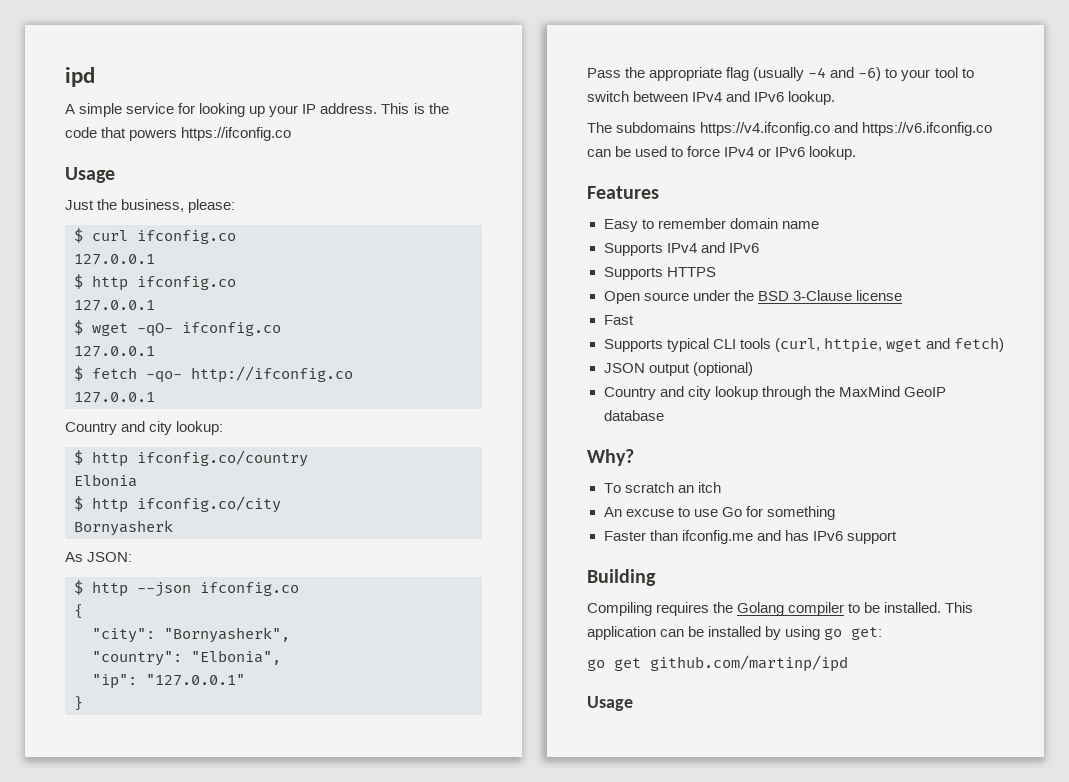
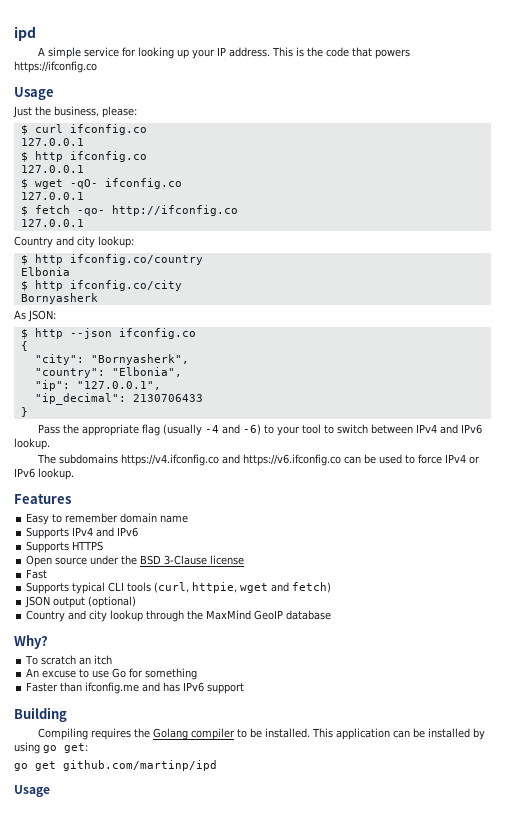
- "ip": "127.0.0.1"
+ "ip": "127.0.0.1",
+ "ip_decimal": 2130706433

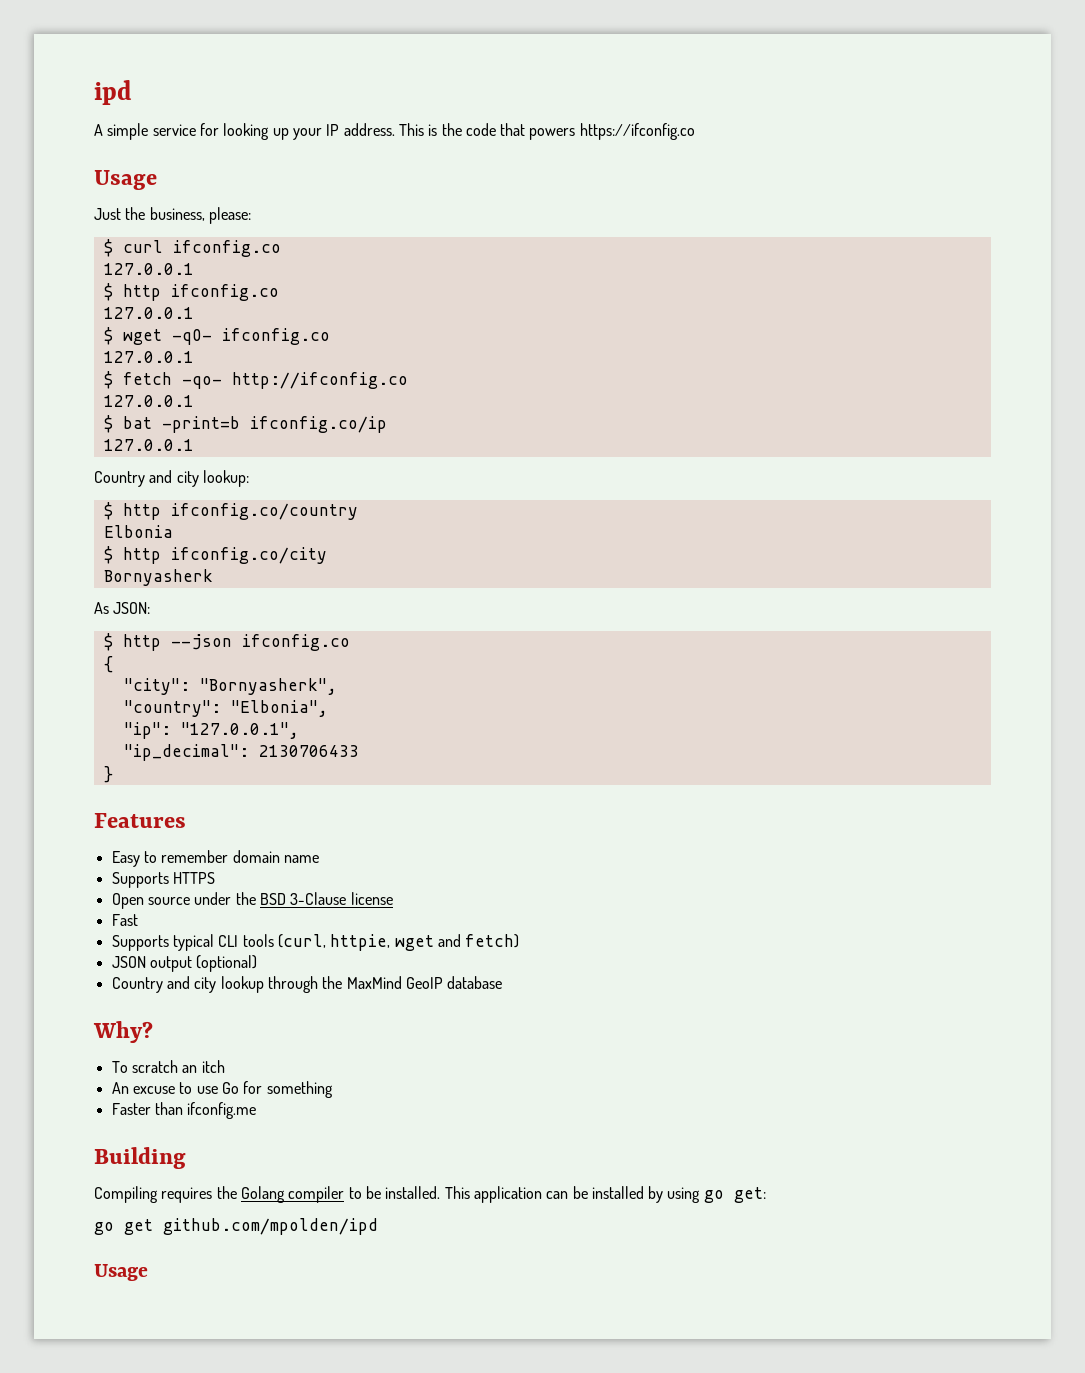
+ $ bat -print=b ifconfig.co/ip
+ 127.0.0.1
- Pass the appropriate flag (usually -4 and -6) to your tool to switch between IPv4 and IPv6 lookup.
- The subdomains https://v4.ifconfig.co and https://v6.ifconfig.co can be used to force IPv4 or IPv6 lookup.
- Supports IPv4 and IPv6
- Faster than ifconfig.me and has IPv6 support
+ Faster than ifconfig.me
- go get github.com/martinp/ipd
+ go get github.com/mpolden/ipd

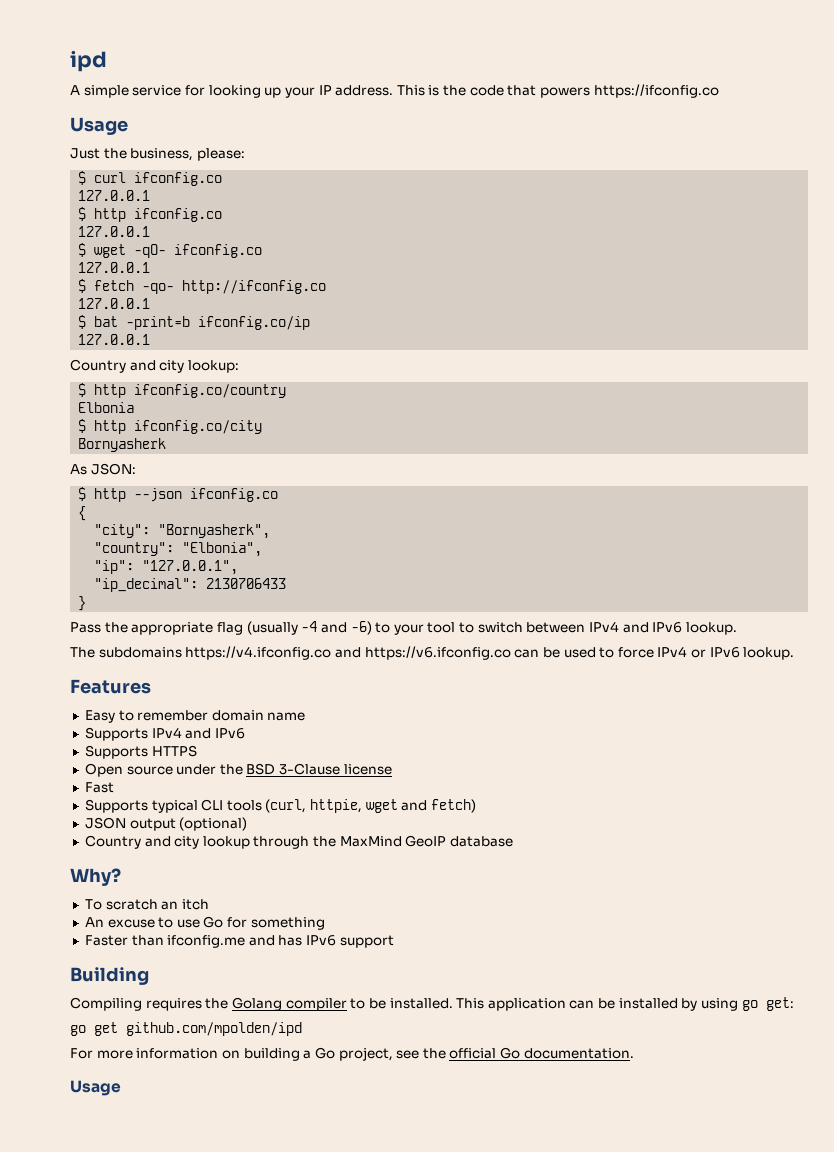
+ Pass the appropriate flag (usually -4 and -6) to your tool to switch between IPv4 and IPv6 lookup.
+ The subdomains https://v4.ifconfig.co and https://v6.ifconfig.co can be used to force IPv4 or IPv6 lookup.
+ Supports IPv4 and IPv6
- Faster than ifconfig.me
+ Faster than ifconfig.me and has IPv6 support
+ For more information on building a Go project, see the official Go documentation.

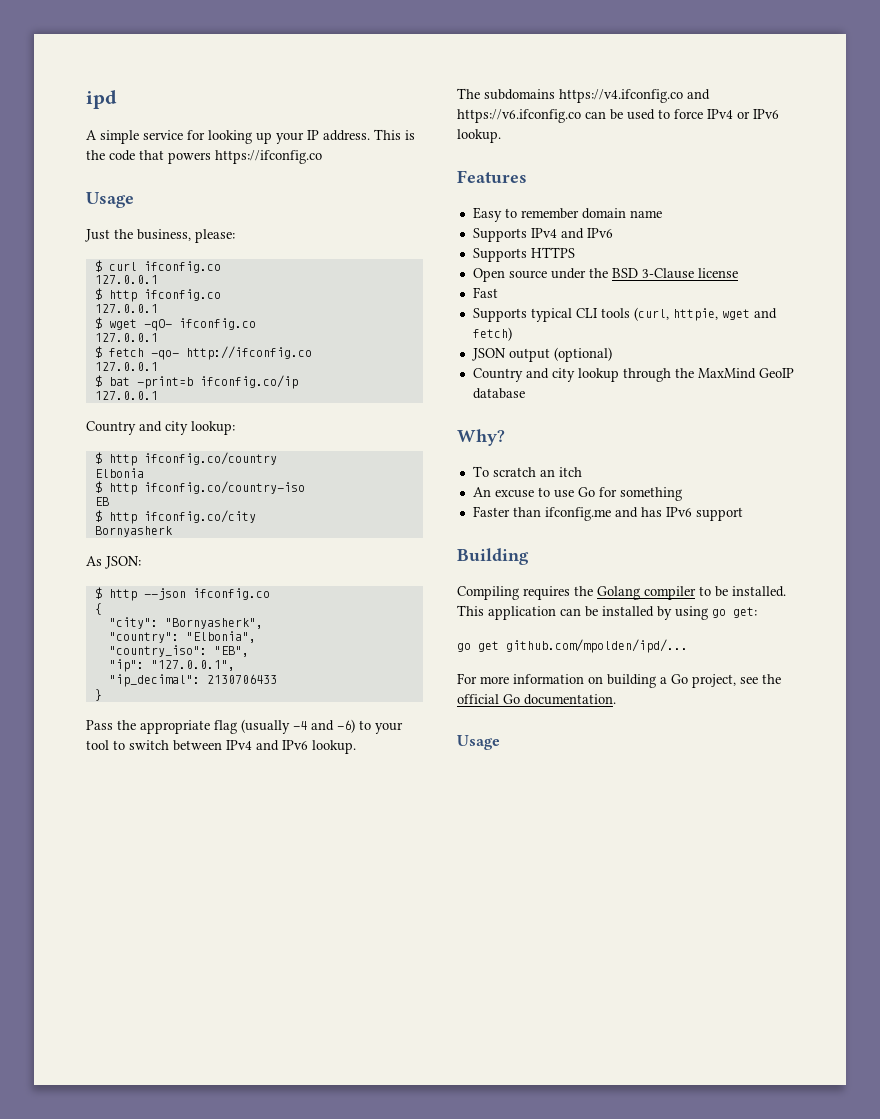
+ $ http ifconfig.co/country-iso
+ EB
+ "country_iso": "EB",
- go get github.com/mpolden/ipd
+ go get github.com/mpolden/ipd/...

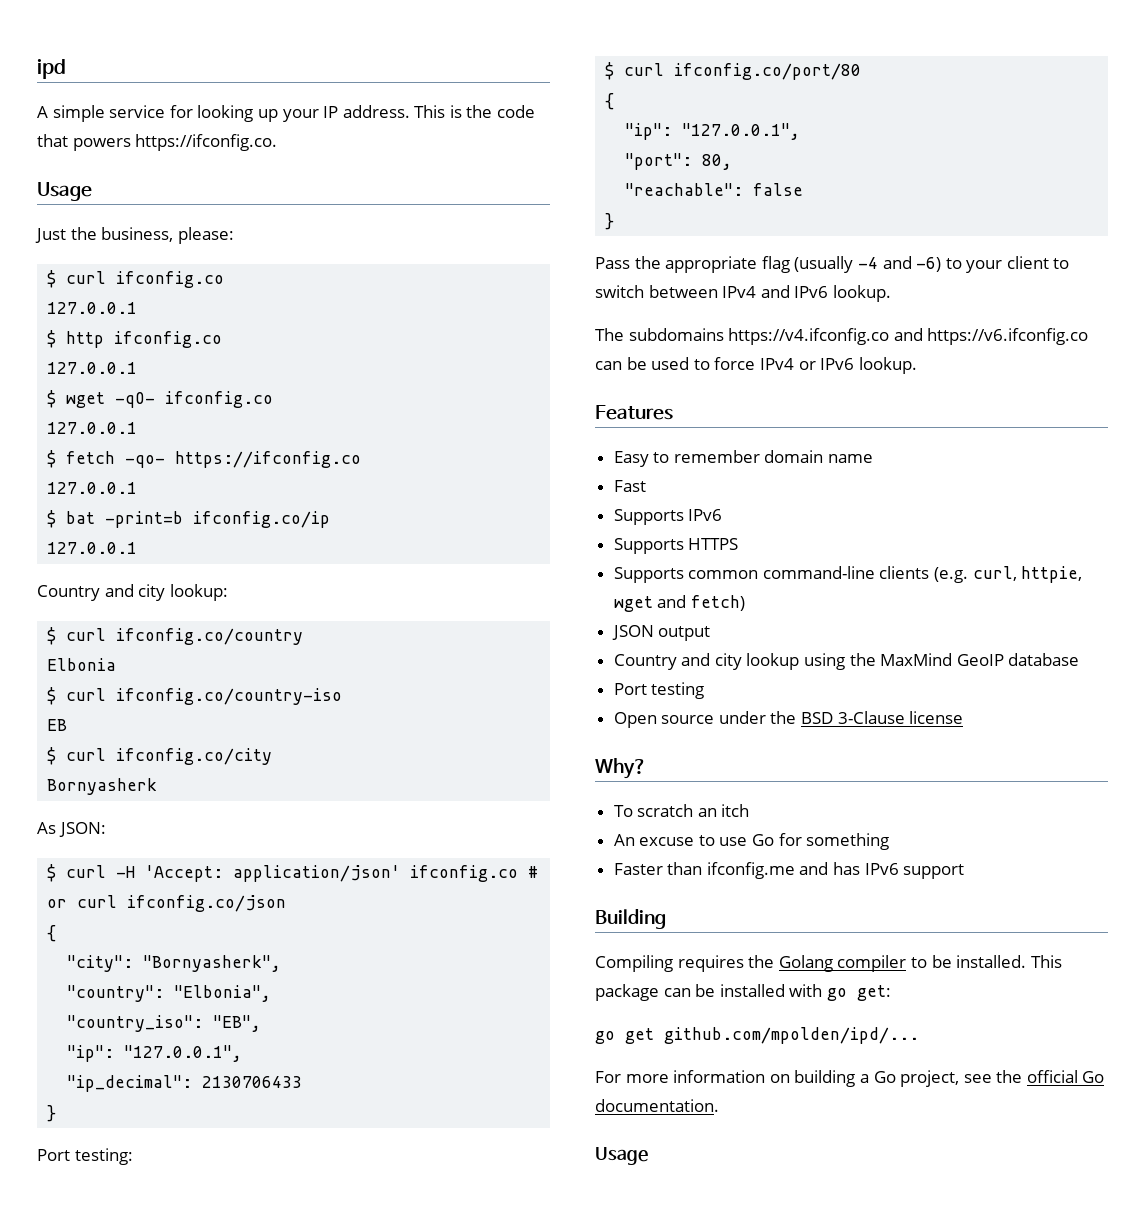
- This is the code that powers https://ifconfig.co
+ This is the code that powers https://ifconfig.co.
- $ fetch -qo- http://ifconfig.co
+ $ fetch -qo- https://ifconfig.co
- $ http ifconfig.co/country
+ $ curl ifconfig.co/country
- $ http ifconfig.co/country-iso
+ $ curl ifconfig.co/country-iso
- $ http ifconfig.co/city
+ $ curl ifconfig.co/city
- $ http --json ifconfig.co
+ $ curl -H 'Accept: application/json' ifconfig.co # or curl ifconfig.co/json
+ Port testing:
+ $ curl ifconfig.co/port/80
+ {
+ "ip": "127.0.0.1",
+ "port": 80,
+ "reachable": false
+ }
- Pass the appropriate flag (usually -4 and -6) to your tool to switch between IPv4 and IPv6 lookup.
+ Pass the appropriate flag (usually -4 and -6) to your client to switch between IPv4 and IPv6 lookup.
- Supports IPv4 and IPv6
+ Fast
+ Supports IPv6
+ Supports common command-line clients (e.g. curl, httpie, wget and fetch)
+ JSON output
+ Country and city lookup using the MaxMind GeoIP database
+ Port testing
- Fast
- Supports typical CLI tools (curl, httpie, wget and fetch)
- JSON output (optional)
- Country and city lookup through the MaxMind GeoIP database
- This application can be installed by using go get:
+ This package can be installed with go get:

